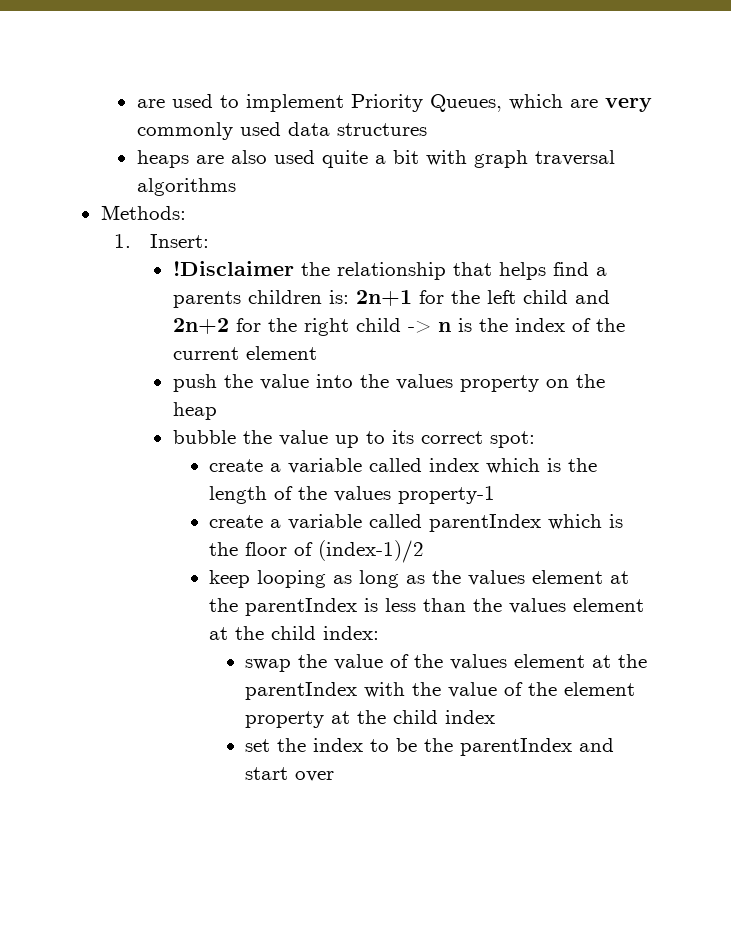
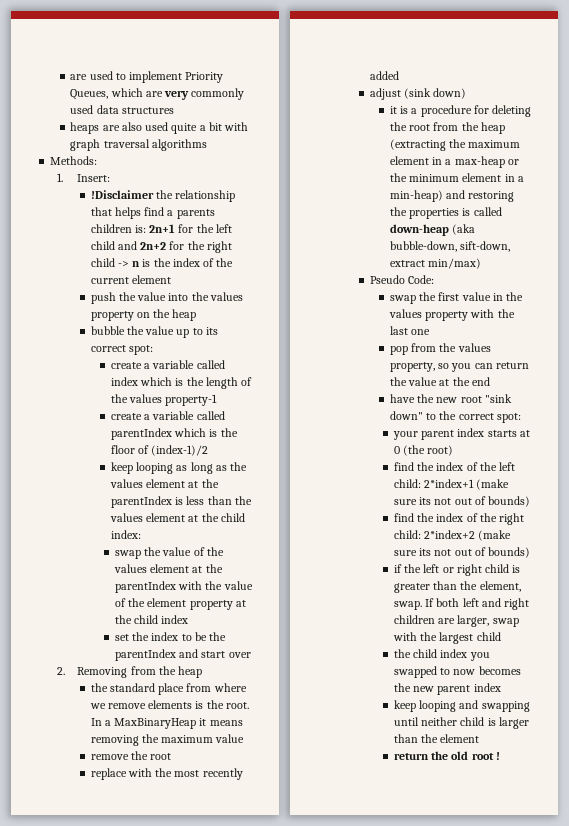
+ 2. Removing from the heap
+ the standard place from where we remove elements is the root. In a MaxBinaryHeap it means removing the maximum value
+ remove the root
+ replace with the most recently added
+ adjust (sink down)
+ it is a procedure for deleting the root from the heap (extracting the maximum element in a max-heap or the minimum element in a min-heap) and restoring the properties is called down-heap (aka bubble-down, sift-down, extract min/max)
+ Pseudo Code:
+ swap the first value in the values property with the last one
+ pop from the values property, so you can return the value at the end
+ have the new root "sink down" to the correct spot:
+ your parent index starts at 0 (the root)
+ find the index of the left child: 2*index+1 (make sure its not out of bounds)
+ find the index of the right child: 2*index+2 (make sure its not out of bounds)
+ if the left or right child is greater than the element, swap. If both left and right children are larger, swap with the largest child
+ the child index you swapped to now becomes the new parent index
+ keep looping and swapping until neither child is larger than the element
+ return the old root !

